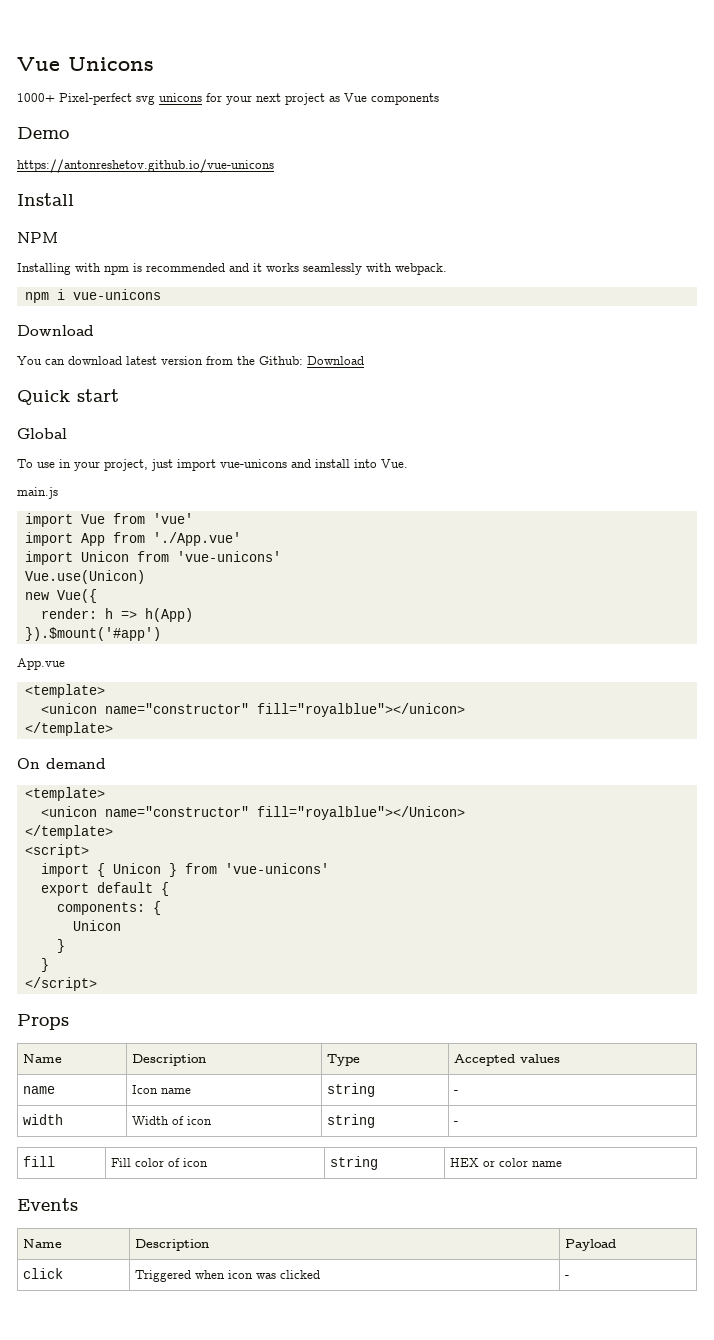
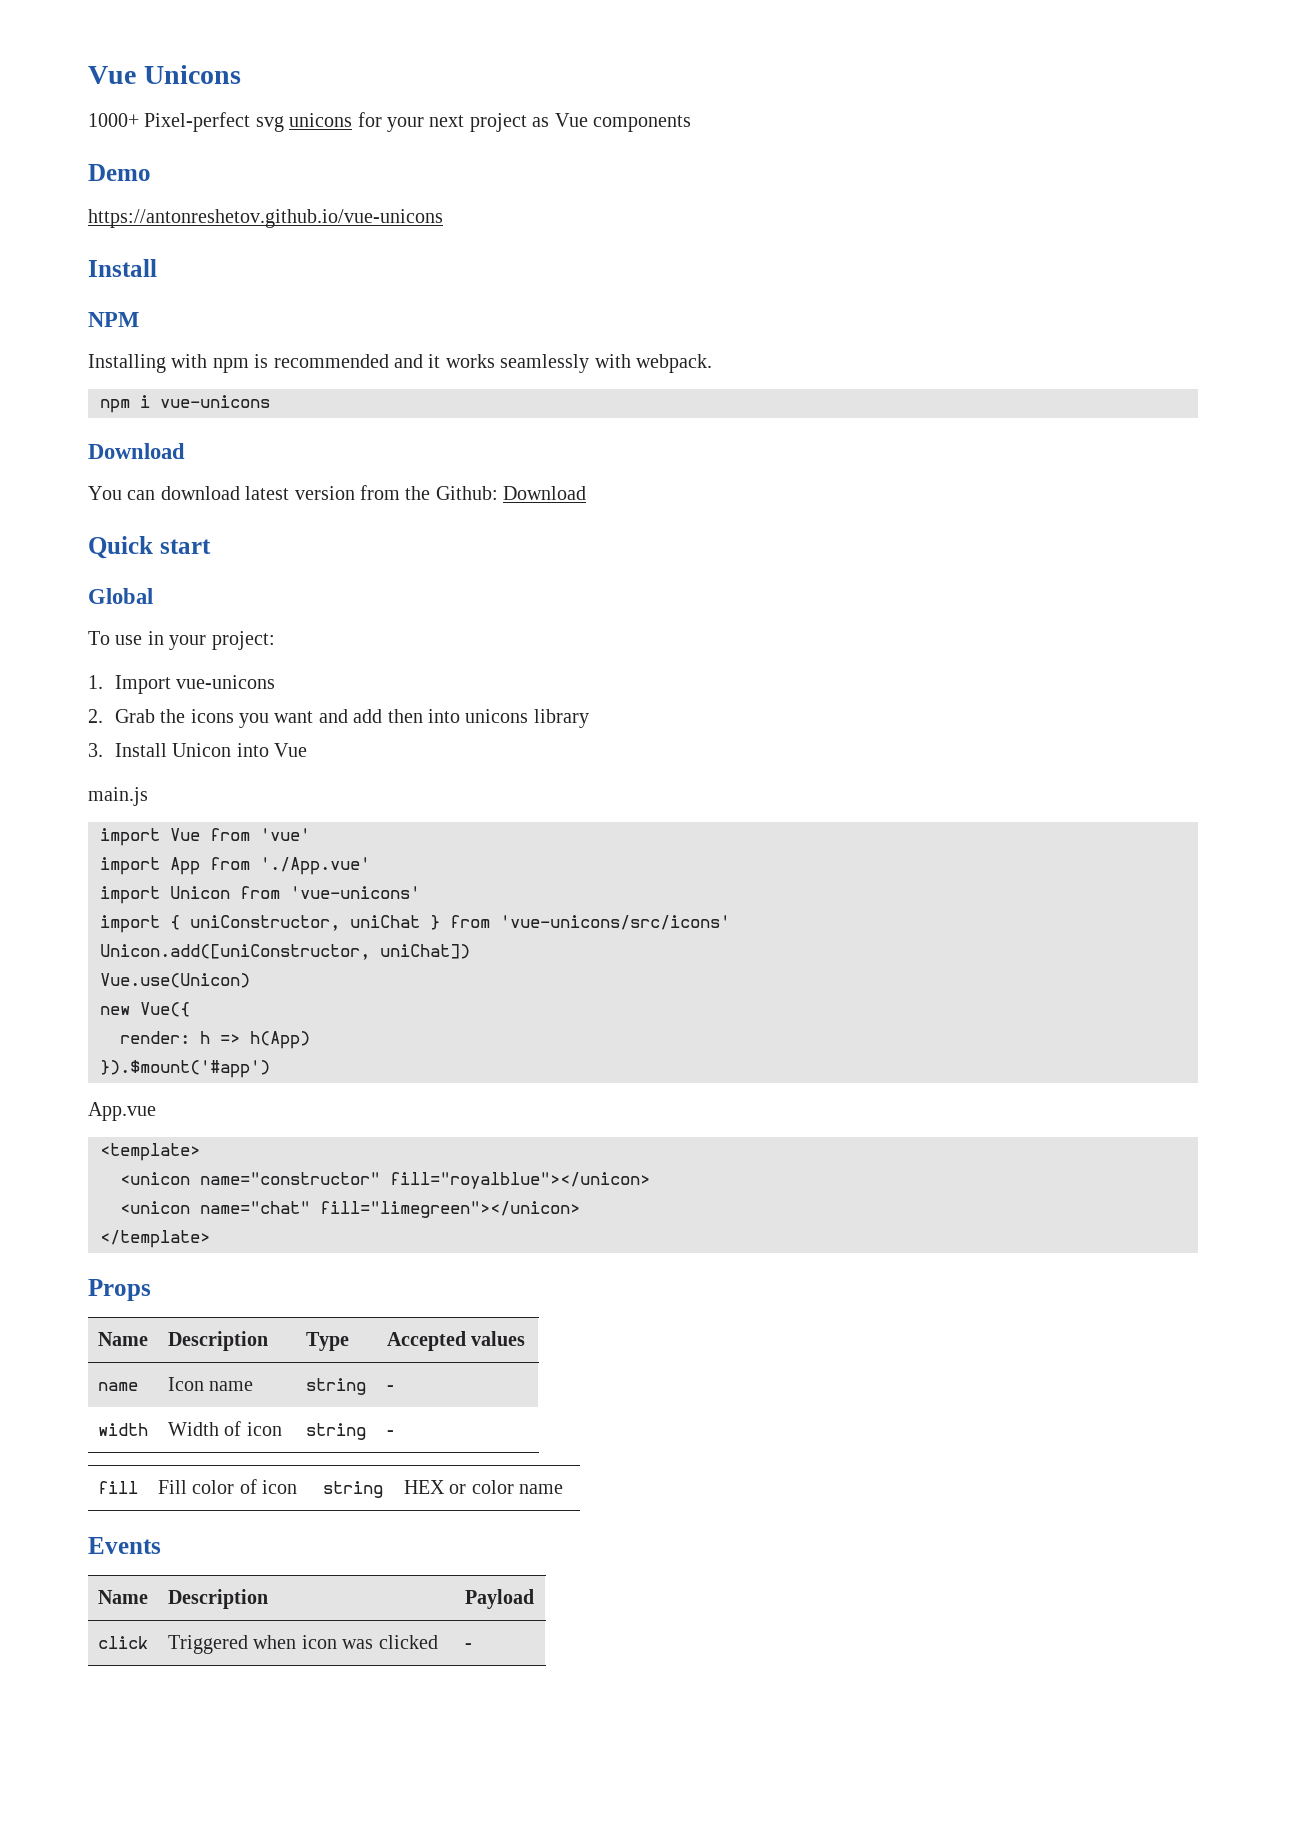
- To use in your project, just import vue-unicons and install into Vue.
+ To use in your project:
+ 1. Import vue-unicons
+ 2. Grab the icons you want and add then into unicons library
+ 3. Install Unicon into Vue
+ import { uniConstructor, uniChat } from 'vue-unicons/src/icons'
+ Unicon.add([uniConstructor, uniChat])
  <unicon name="constructor" fill="royalblue"></unicon>
+ <unicon name="chat" fill="limegreen"></unicon>
  </template>
- On demand
- <template>
- <unicon name="constructor" fill="royalblue"></Unicon>
- </template>
- <script>
- import { Unicon } from 'vue-unicons'
- export default {
- components: {
- Unicon
- }
- }
- </script>

